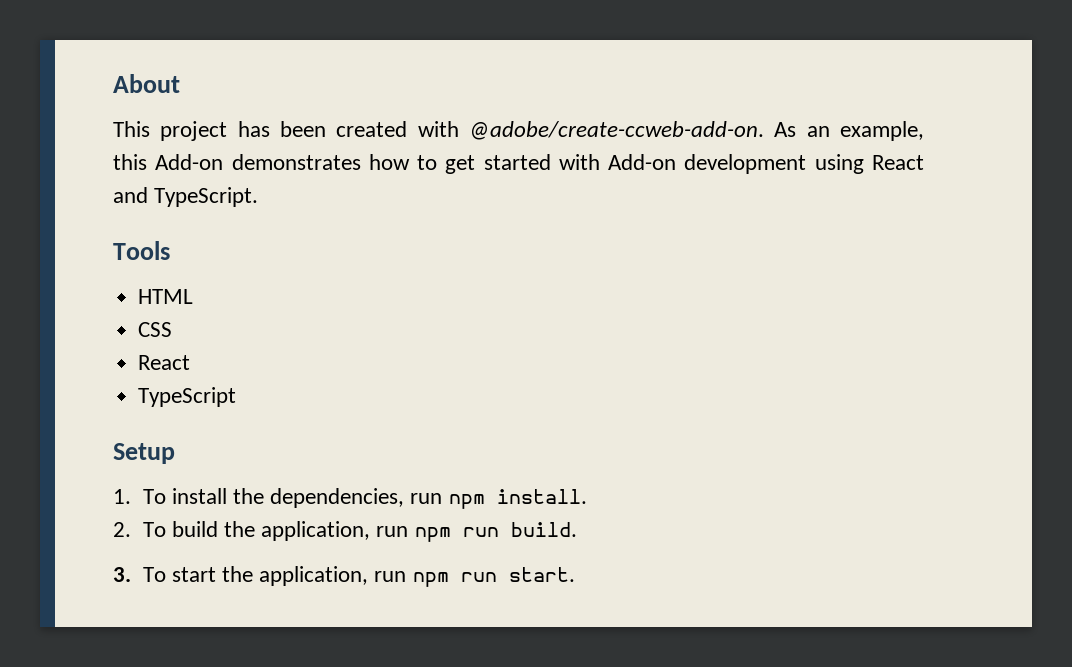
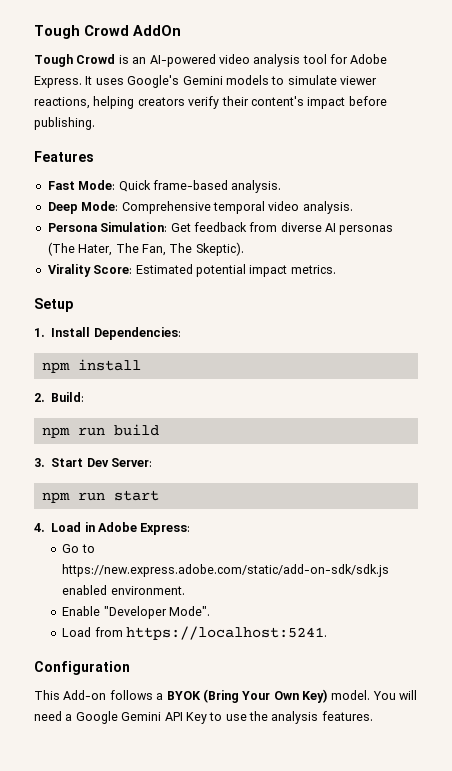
- About
- This project has been created with @adobe/create-ccweb-add-on. As an example, this Add-on demonstrates how to get started with Add-on development using React and TypeScript.
- Tools
- HTML
- CSS
- React
- TypeScript
+ Tough Crowd AddOn
+ Tough Crowd is an AI-powered video analysis tool for Adobe Express. It uses Google's Gemini models to simulate viewer reactions, helping creators verify their content's impact before publishing.
+ Features
+ Fast Mode: Quick frame-based analysis.
+ Deep Mode: Comprehensive temporal video analysis.
+ Persona Simulation: Get feedback from diverse AI personas (The Hater, The Fan, The Skeptic).
+ Virality Score: Estimated potential impact metrics.
  Setup
- 1. To install the dependencies, run npm install.
- 2. To build the application, run npm run build.
+ 1. Install Dependencies:
+ npm install
+ 2. Build:
+ npm run build
- 3. To start the application, run npm run start.
+ 3. Start Dev Server:
+ npm run start
+ 4. Load in Adobe Express:
+ Go to https://new.express.adobe.com/static/add-on-sdk/sdk.js enabled environment.
+ Enable "Developer Mode".
+ Load from https://localhost:5241.
+ Configuration
+ This Add-on follows a BYOK (Bring Your Own Key) model. You will need a Google Gemini API Key to use the analysis features.

